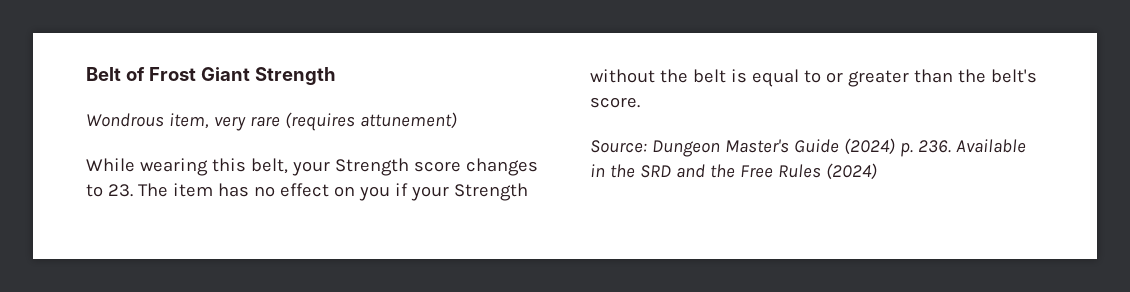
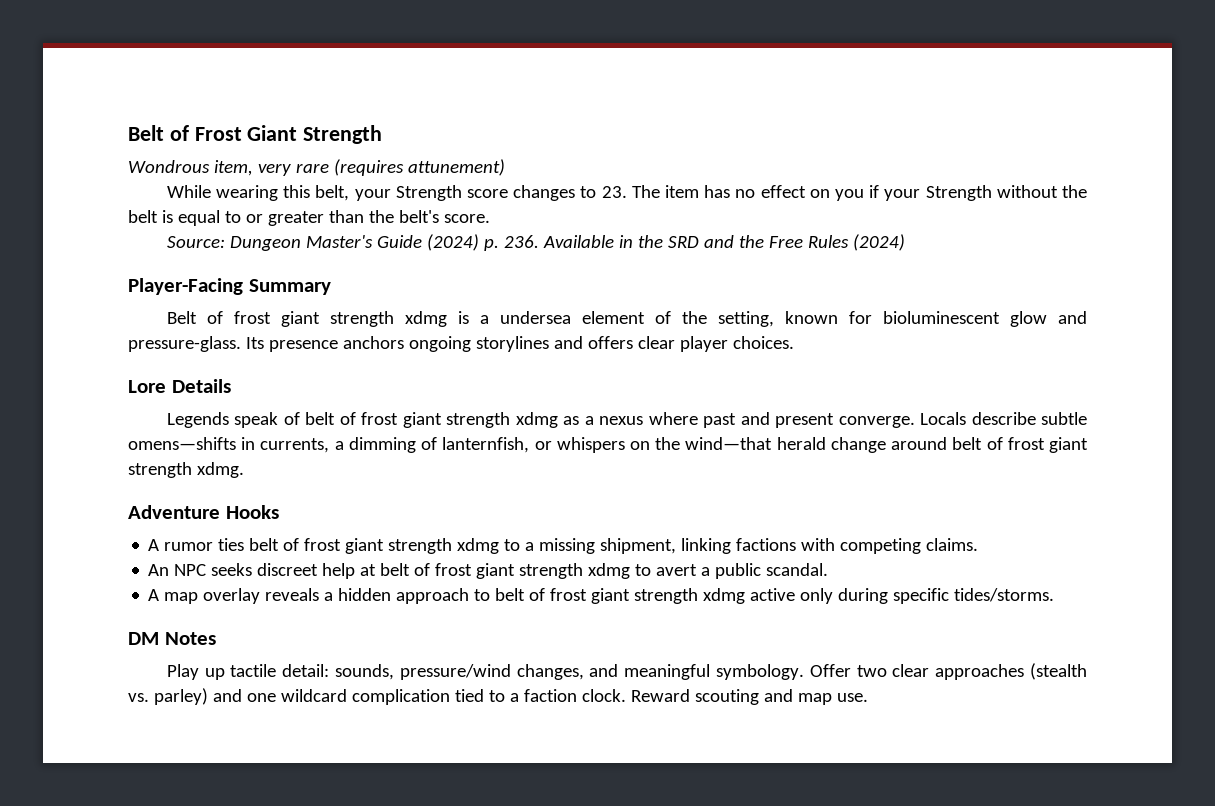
+ Player-Facing Summary
+ Belt of frost giant strength xdmg is a undersea element of the setting, known for bioluminescent glow and pressure-glass. Its presence anchors ongoing storylines and offers clear player choices.
+ Lore Details
+ Legends speak of belt of frost giant strength xdmg as a nexus where past and present converge. Locals describe subtle omens—shifts in currents, a dimming of lanternfish, or whispers on the wind—that herald change around belt of frost giant strength xdmg.
+ Adventure Hooks
+ A rumor ties belt of frost giant strength xdmg to a missing shipment, linking factions with competing claims.
+ An NPC seeks discreet help at belt of frost giant strength xdmg to avert a public scandal.
+ A map overlay reveals a hidden approach to belt of frost giant strength xdmg active only during specific tides/storms.
+ DM Notes
+ Play up tactile detail: sounds, pressure/wind changes, and meaningful symbology. Offer two clear approaches (stealth vs. parley) and one wildcard complication tied to a faction clock. Reward scouting and map use.

